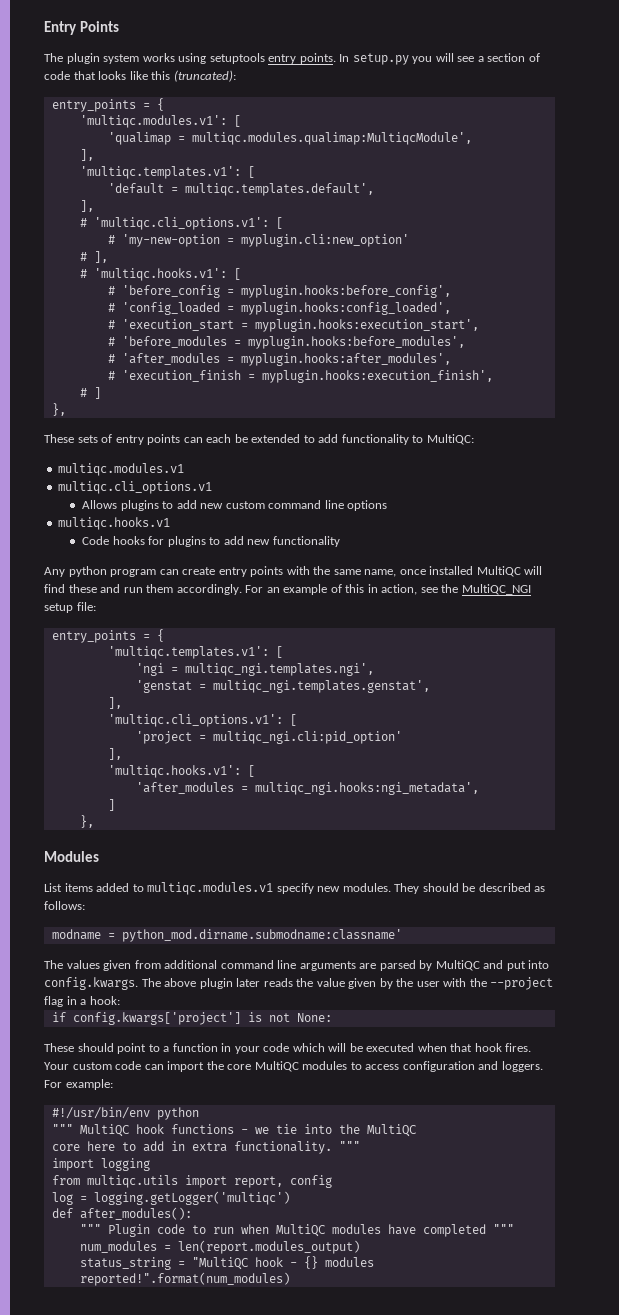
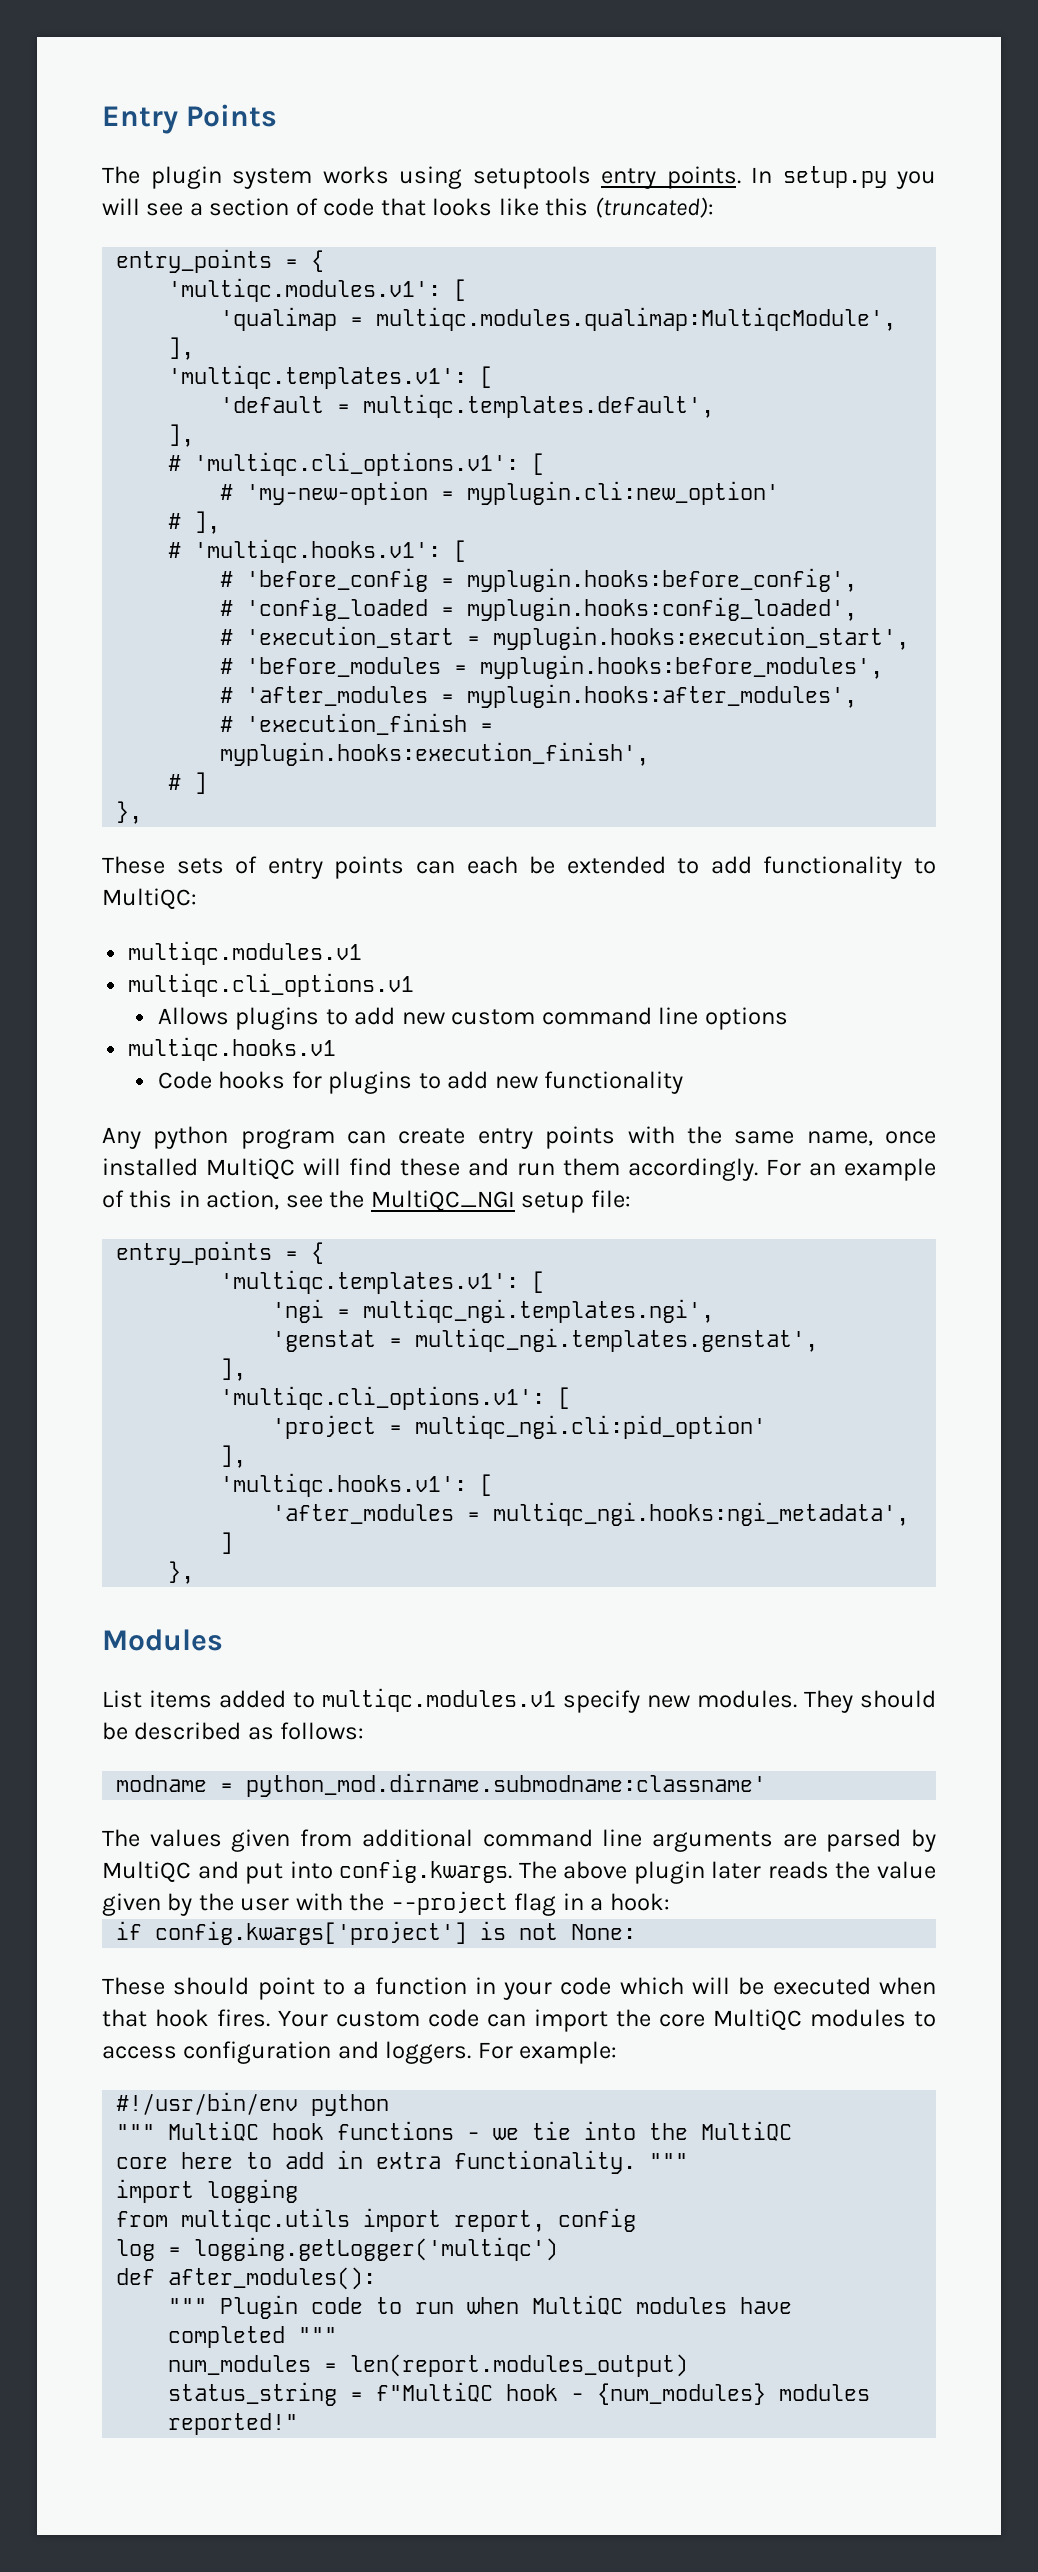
- status_string = "MultiQC hook - {} modules reported!".format(num_modules)
+ status_string = f"MultiQC hook - {num_modules} modules reported!"

